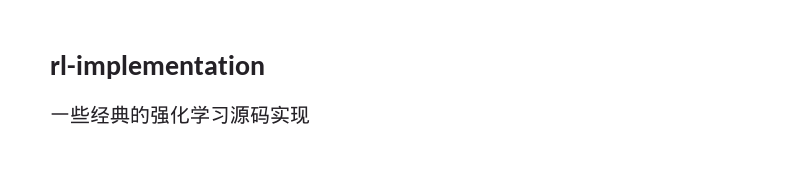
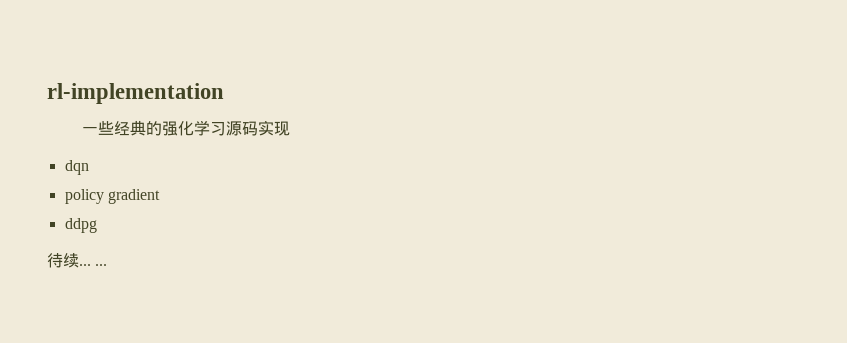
+ dqn
+ policy gradient
+ ddpg
+ 待续... ...

